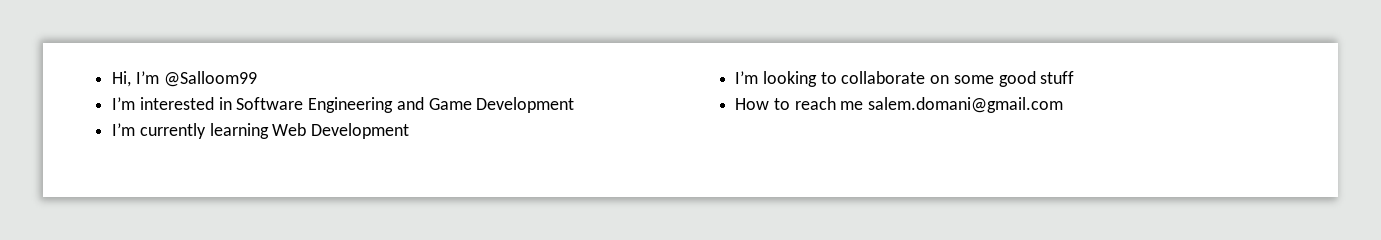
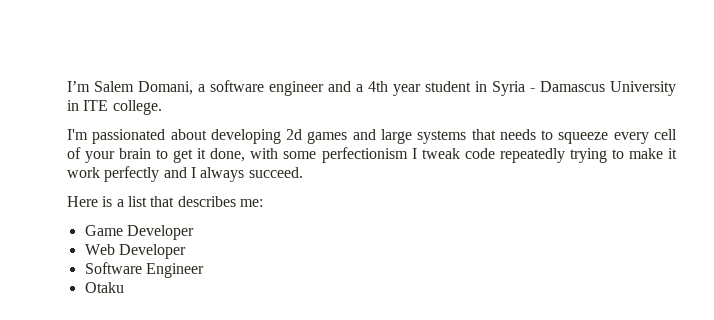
- Hi, I’m @Salloom99
- I’m interested in Software Engineering and Game Development
- I’m currently learning Web Development
- I’m looking to collaborate on some good stuff
- How to reach me salem.domani@gmail.com
+ I’m Salem Domani, a software engineer and a 4th year student in Syria - Damascus University in ITE college.
+ I'm passionated about developing 2d games and large systems that needs to squeeze every cell of your brain to get it done, with some perfectionism I tweak code repeatedly trying to make it work perfectly and I always succeed.
+ Here is a list that describes me:
+ Game Developer
+ Web Developer
+ Software Engineer
+ Otaku

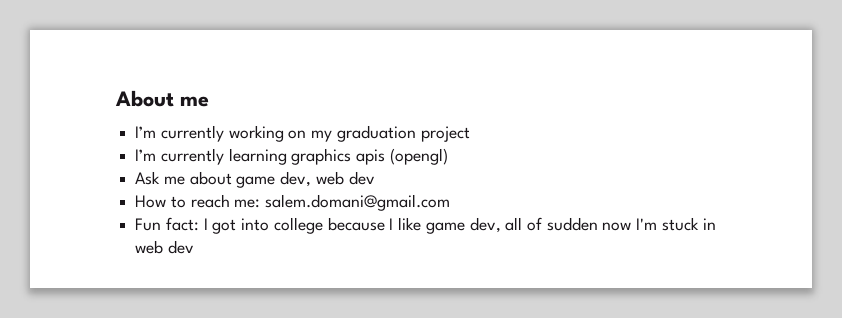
- I’m Salem Domani, a software engineer and a 4th year student in Syria - Damascus University in ITE college.
- I'm passionated about developing 2d games and large systems that needs to squeeze every cell of your brain to get it done, with some perfectionism I tweak code repeatedly trying to make it work perfectly and I always succeed.
- Here is a list that describes me:
- Game Developer
- Web Developer
- Software Engineer
- Otaku
+ About me
+ I’m currently working on my graduation project
+ I’m currently learning graphics apis (opengl)
+ Ask me about game dev, web dev
+ How to reach me: salem.domani@gmail.com
+ Fun fact: I got into college because I like game dev, all of sudden now I'm stuck in web dev

